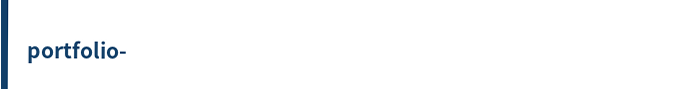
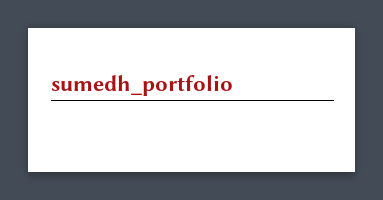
- portfolio-
+ sumedh_portfolio

